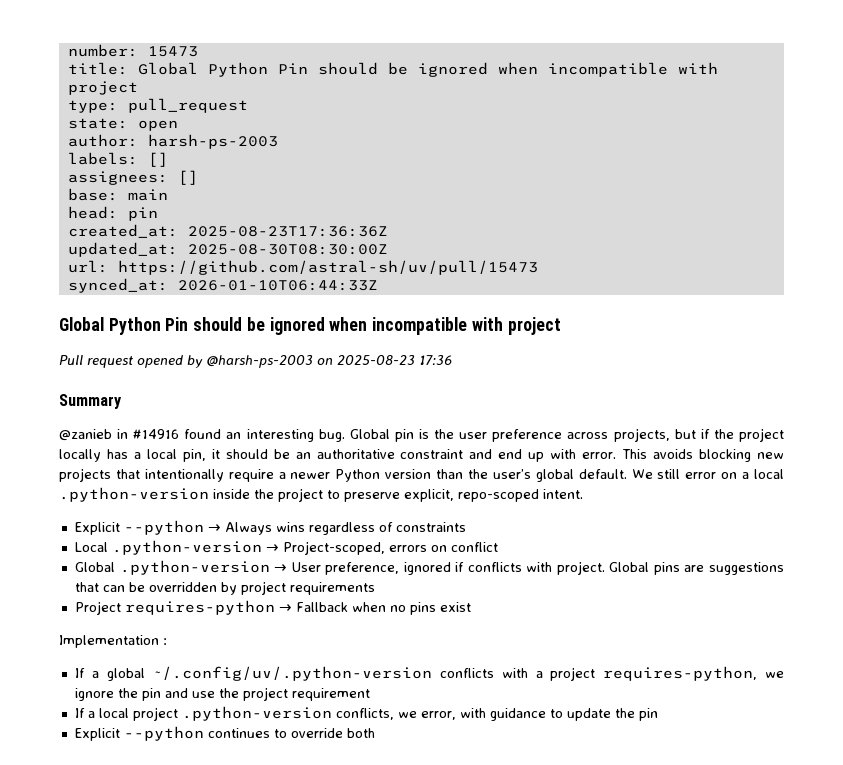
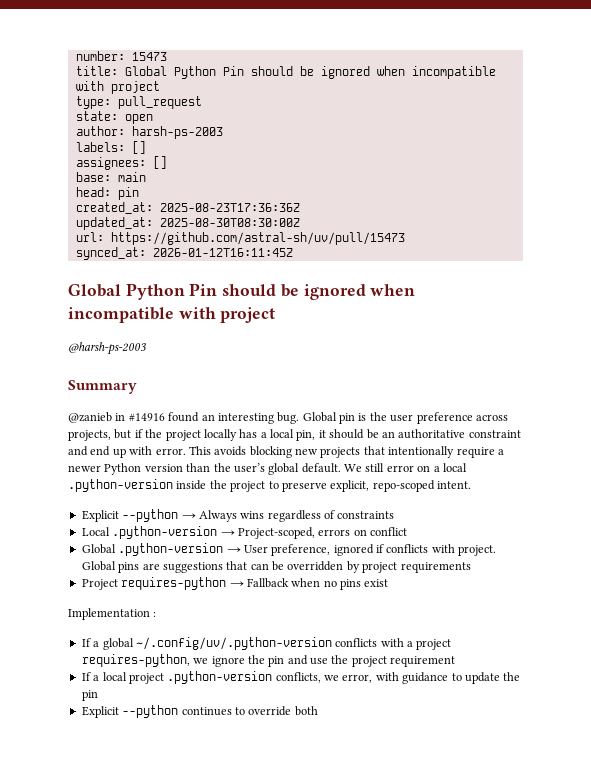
- synced_at: 2026-01-10T06:44:33Z
+ synced_at: 2026-01-12T16:11:45Z
- Pull request opened by @harsh-ps-2003 on 2025-08-23 17:36
+ @harsh-ps-2003

